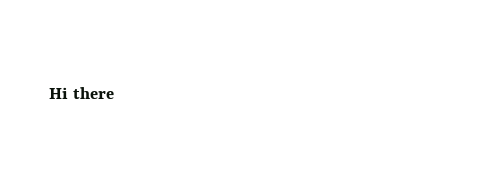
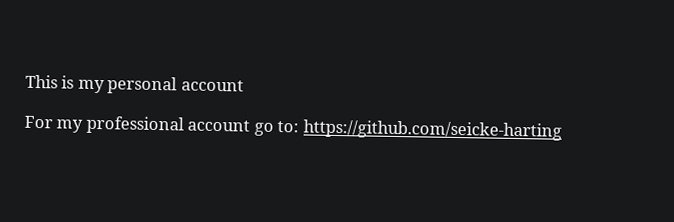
- Hi there
+ This is my personal account
+ For my professional account go to: https://github.com/seicke-harting

